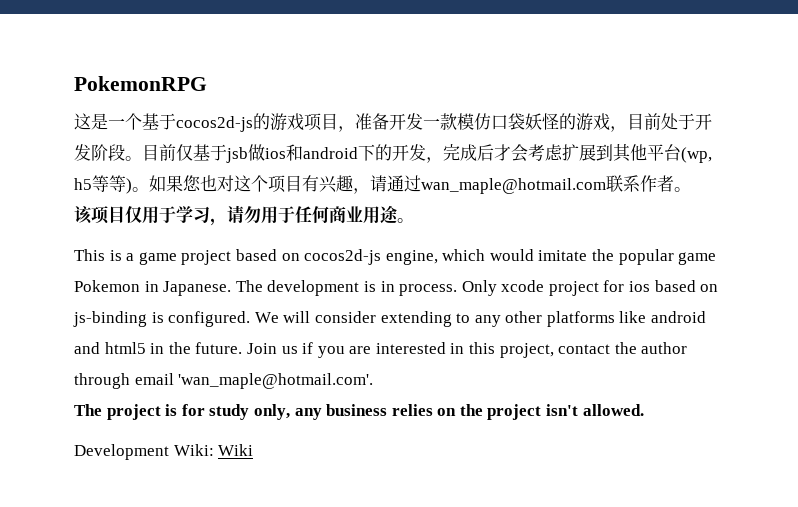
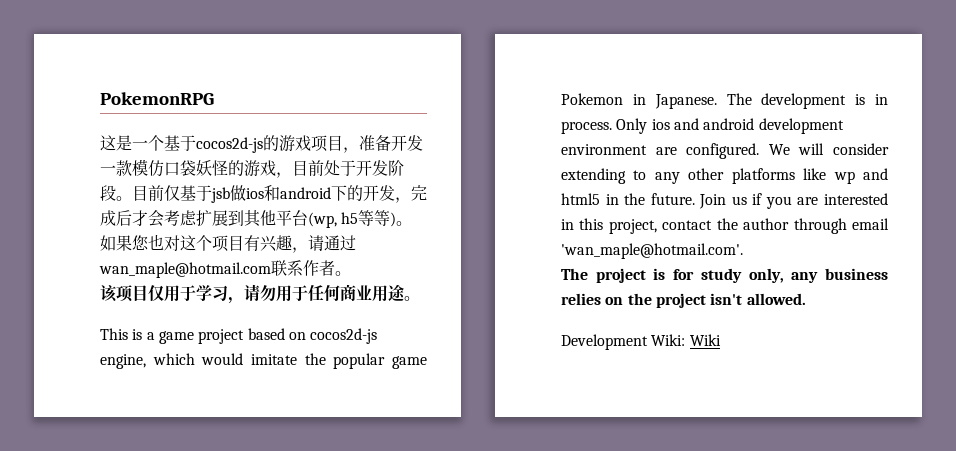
- Only xcode project for ios based on js-binding is configured.
+ Only ios and android development environment are configured.
- We will consider extending to any other platforms like android and html5 in the future.
+ We will consider extending to any other platforms like wp and html5 in the future.

